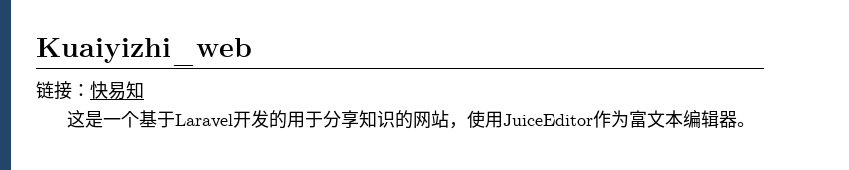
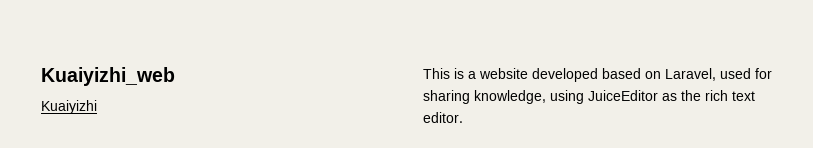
- 链接：快易知
- 这是一个基于Laravel开发的用于分享知识的网站，使用JuiceEditor作为富文本编辑器。
+ Kuaiyizhi
+ This is a website developed based on Laravel, used for sharing knowledge, using JuiceEditor as the rich text editor.

